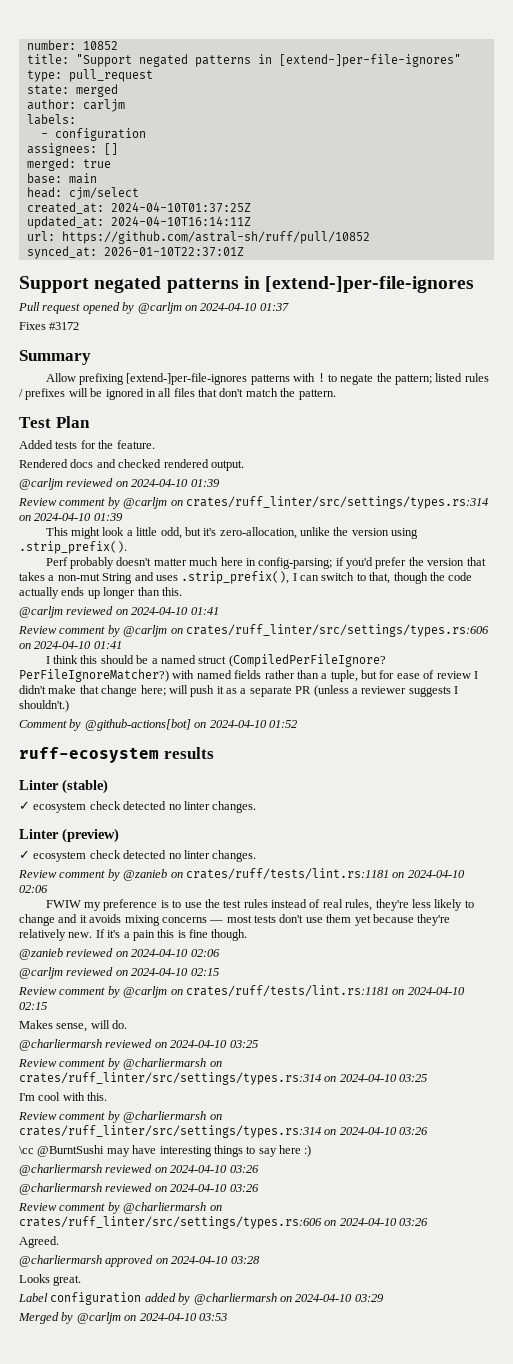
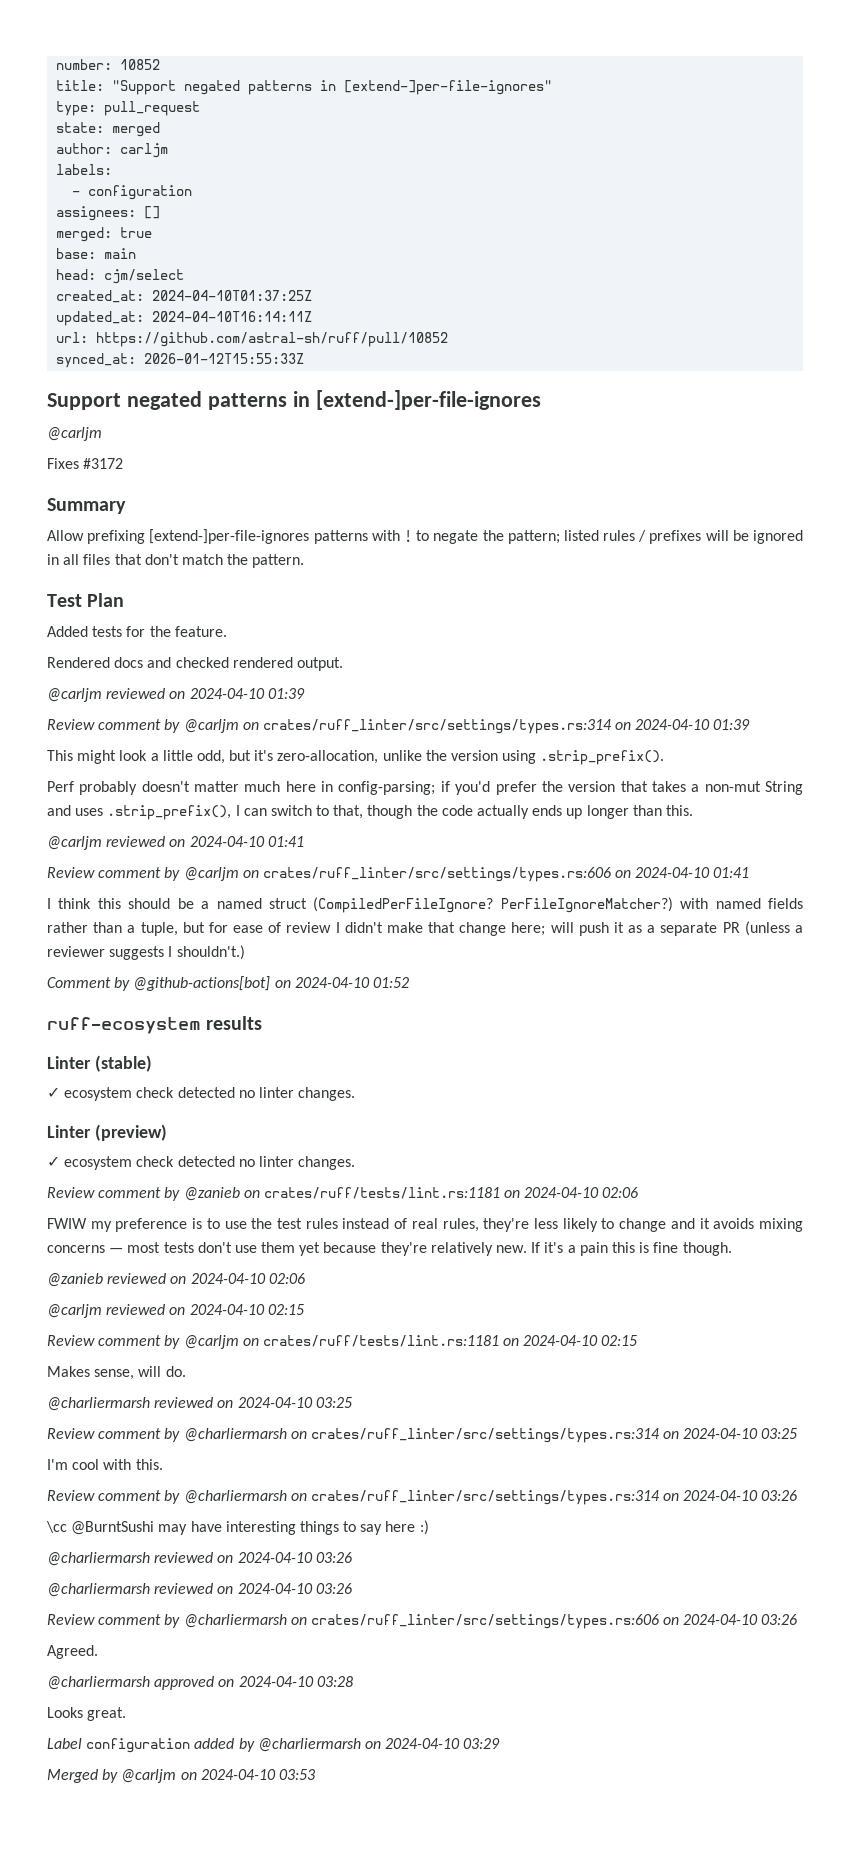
- synced_at: 2026-01-10T22:37:01Z
+ synced_at: 2026-01-12T15:55:33Z
  Support negated patterns in [extend-]per-file-ignores
- Pull request opened by @carljm on 2024-04-10 01:37
+ @carljm

